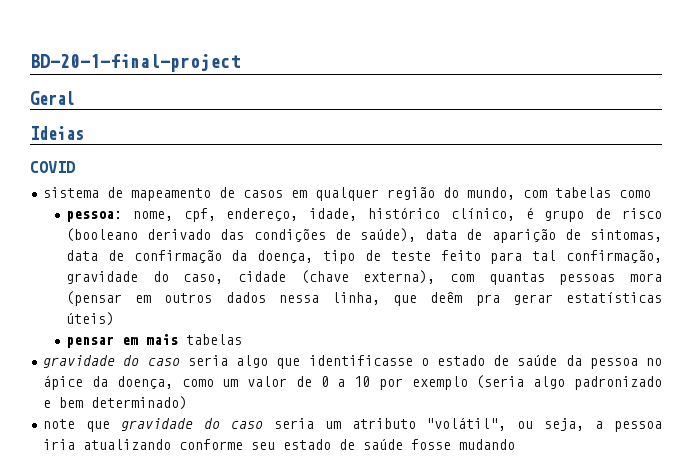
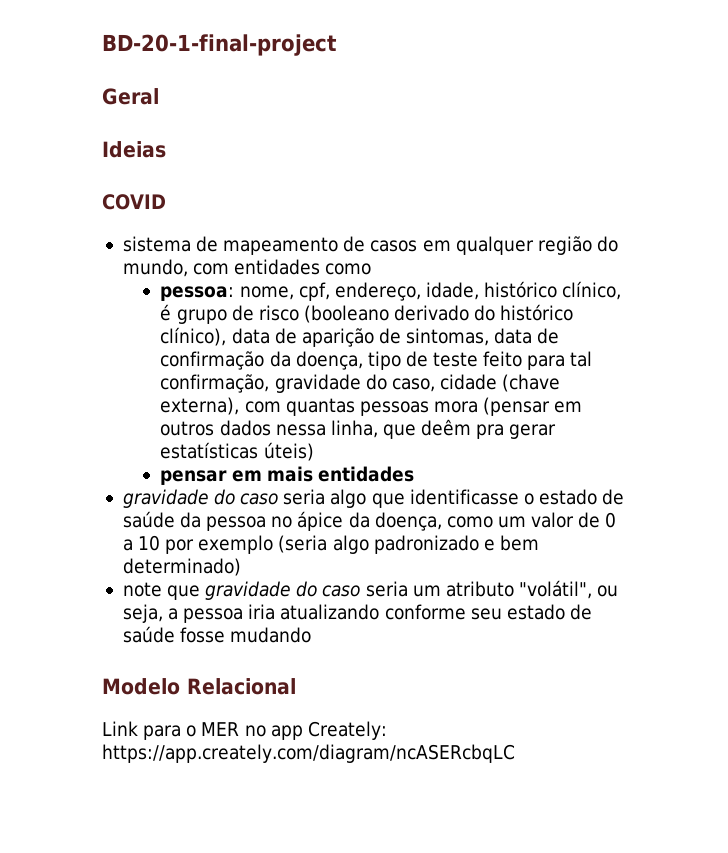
- sistema de mapeamento de casos em qualquer região do mundo, com tabelas como
+ sistema de mapeamento de casos em qualquer região do mundo, com entidades como
- pessoa: nome, cpf, endereço, idade, histórico clínico, é grupo de risco (booleano derivado das condições de saúde), data de aparição de sintomas, data de confirmação da doença, tipo de teste feito para tal confirmação, gravidade do caso, cidade (chave externa), com quantas pessoas mora (pensar em outros dados nessa linha, que deêm pra gerar estatísticas úteis)
+ pessoa: nome, cpf, endereço, idade, histórico clínico, é grupo de risco (booleano derivado do histórico clínico), data de aparição de sintomas, data de confirmação da doença, tipo de teste feito para tal confirmação, gravidade do caso, cidade (chave externa), com quantas pessoas mora (pensar em outros dados nessa linha, que deêm pra gerar estatísticas úteis)
- pensar em mais tabelas
+ pensar em mais entidades
+ Modelo Relacional
+ Link para o MER no app Creately: https://app.creately.com/diagram/ncASERcbqLC

